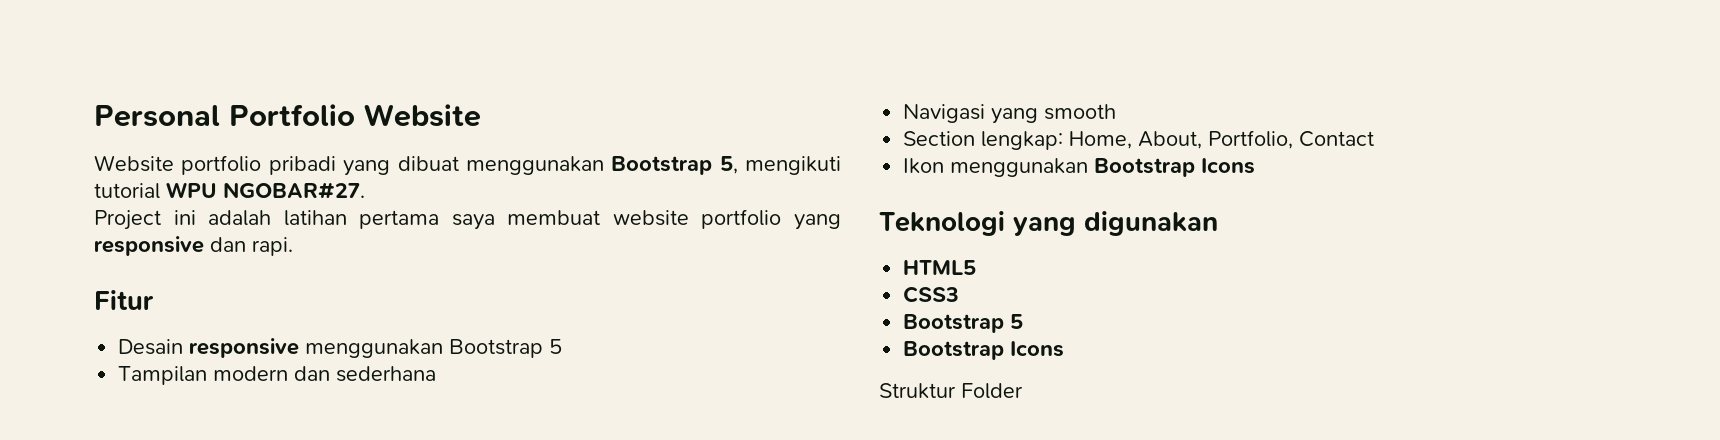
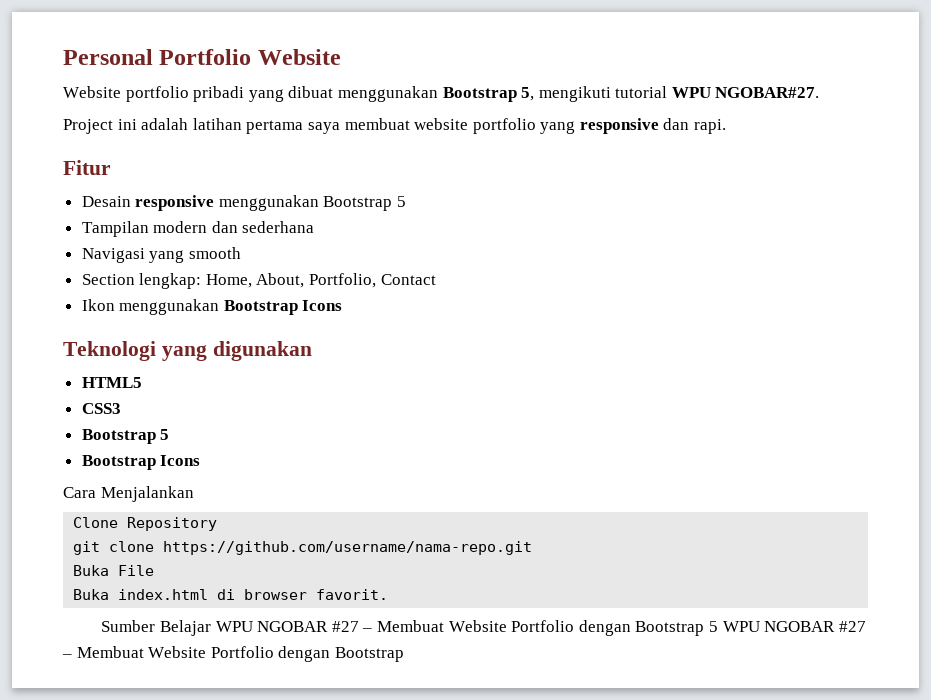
- Struktur Folder
+ Cara Menjalankan
+ Clone Repository
+ git clone https://github.com/username/nama-repo.git
+ Buka File
+ Buka index.html di browser favorit.
+ Sumber Belajar WPU NGOBAR #27 – Membuat Website Portfolio dengan Bootstrap 5 WPU NGOBAR #27 – Membuat Website Portfolio dengan Bootstrap

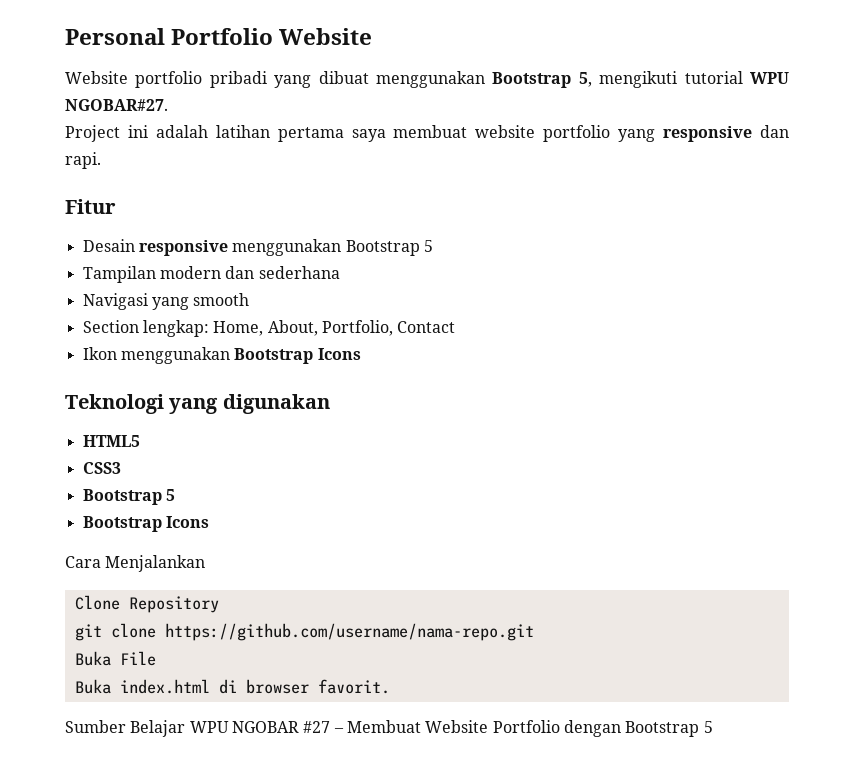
- Sumber Belajar WPU NGOBAR #27 – Membuat Website Portfolio dengan Bootstrap 5 WPU NGOBAR #27 – Membuat Website Portfolio dengan Bootstrap
+ Sumber Belajar WPU NGOBAR #27 – Membuat Website Portfolio dengan Bootstrap 5

